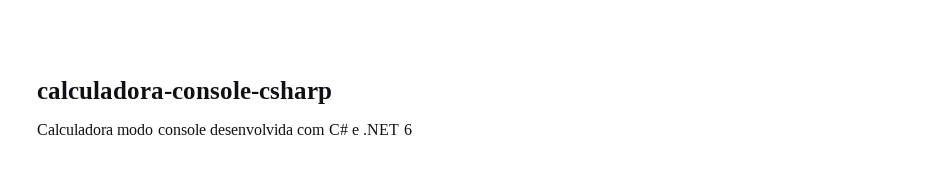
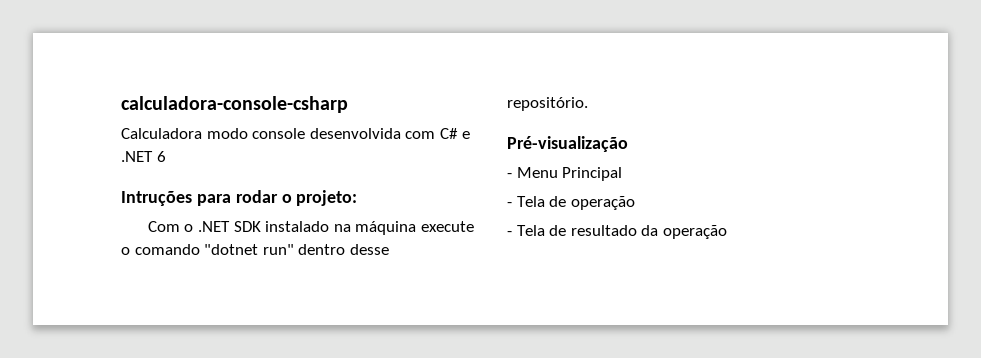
+ Intruções para rodar o projeto:
+ Com o .NET SDK instalado na máquina execute o comando "dotnet run" dentro desse repositório.
+ Pré-visualização
+ - Menu Principal
+ - Tela de operação
+ - Tela de resultado da operação

